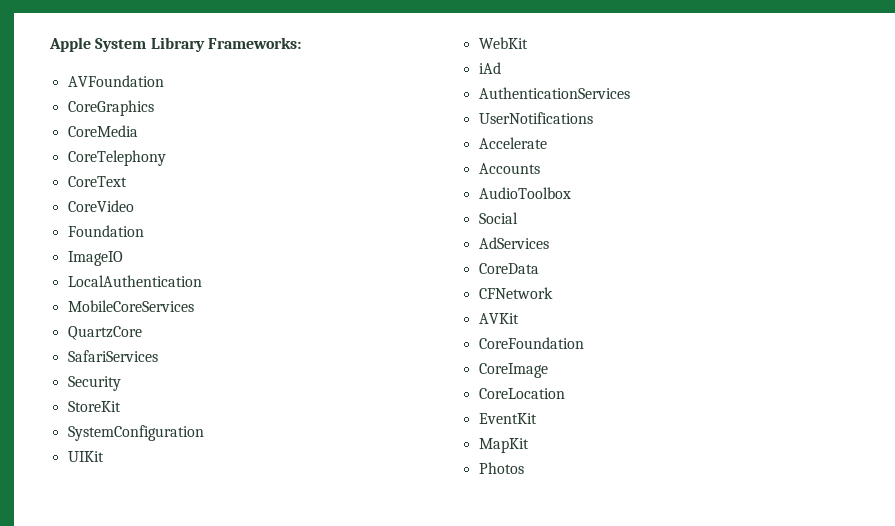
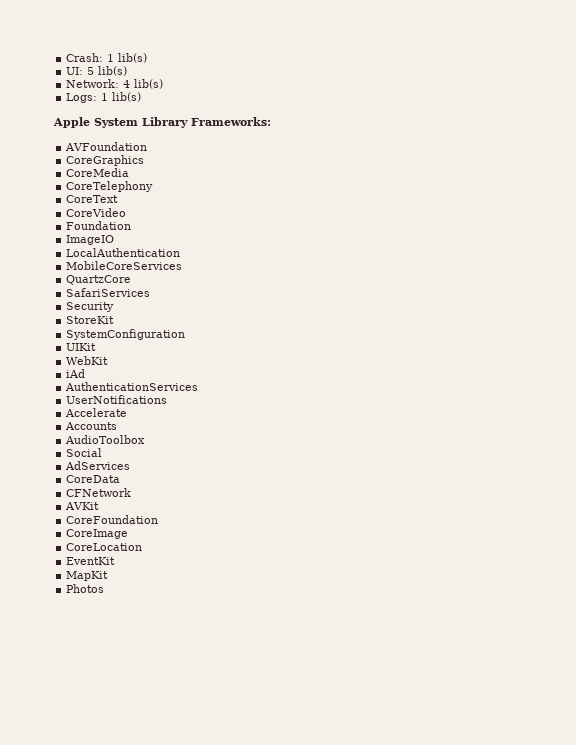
+ Crash: 1 lib(s)
+ UI: 5 lib(s)
+ Network: 4 lib(s)
+ Logs: 1 lib(s)

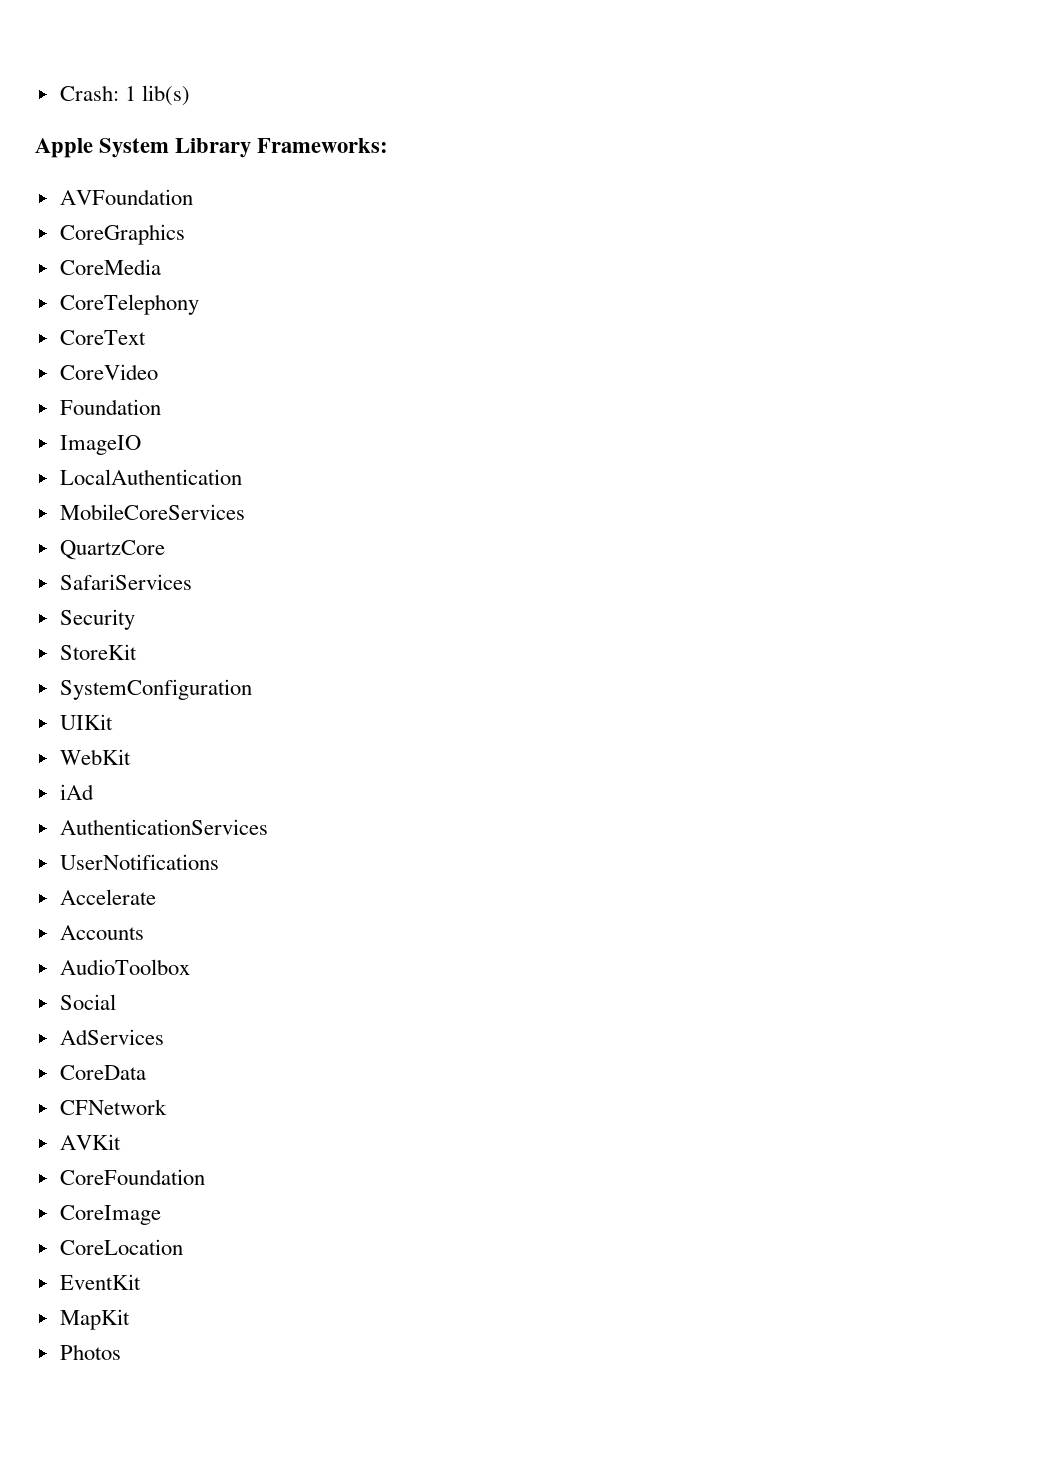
- UI: 5 lib(s)
- Network: 4 lib(s)
- Logs: 1 lib(s)

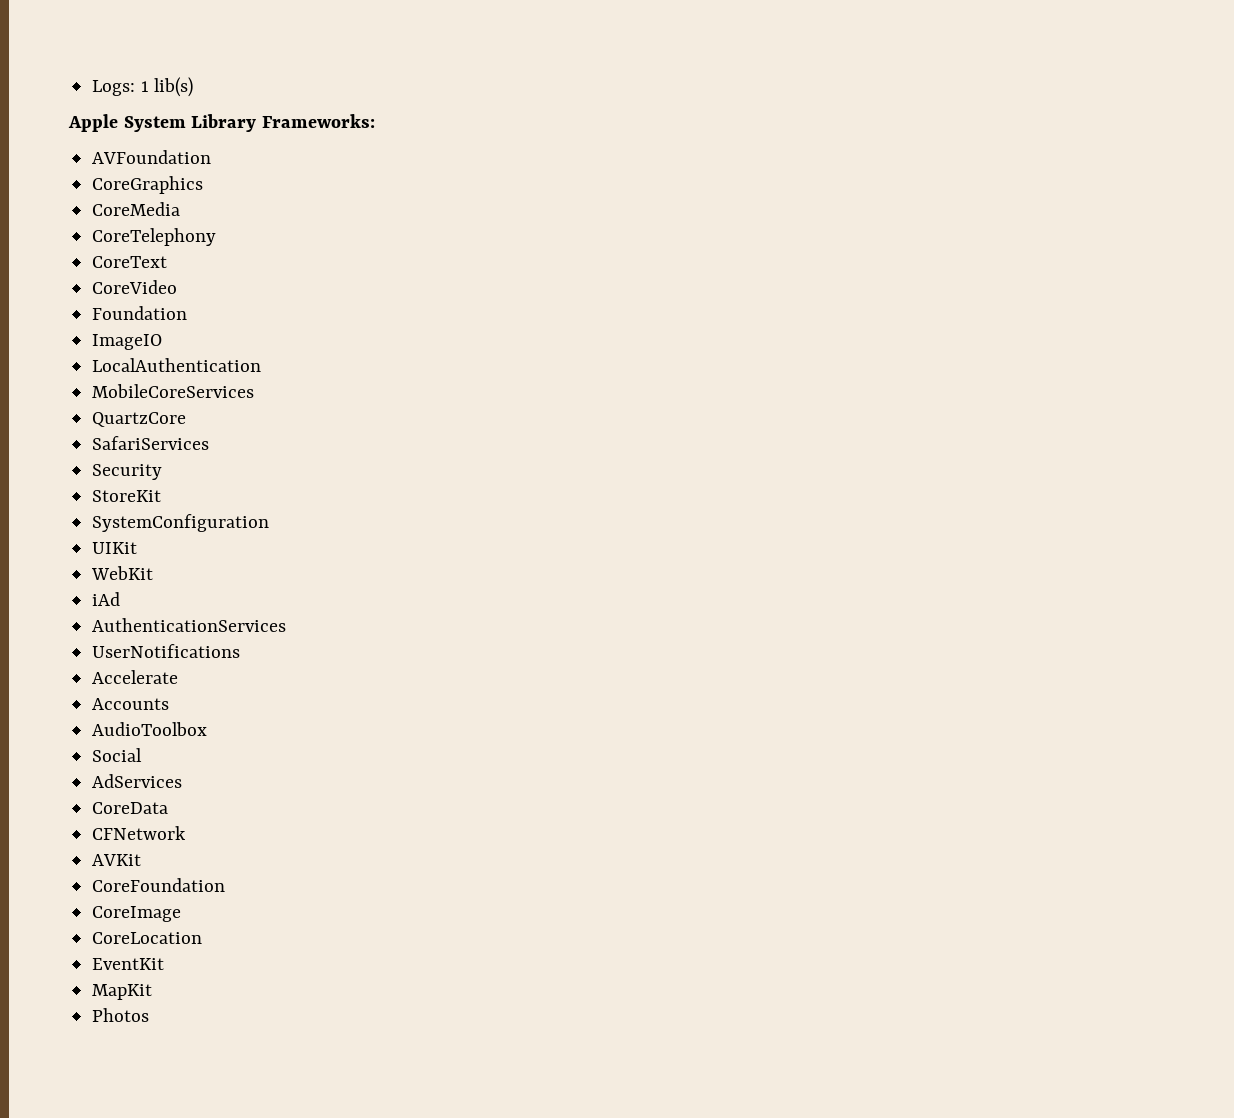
- Crash: 1 lib(s)
+ Logs: 1 lib(s)

